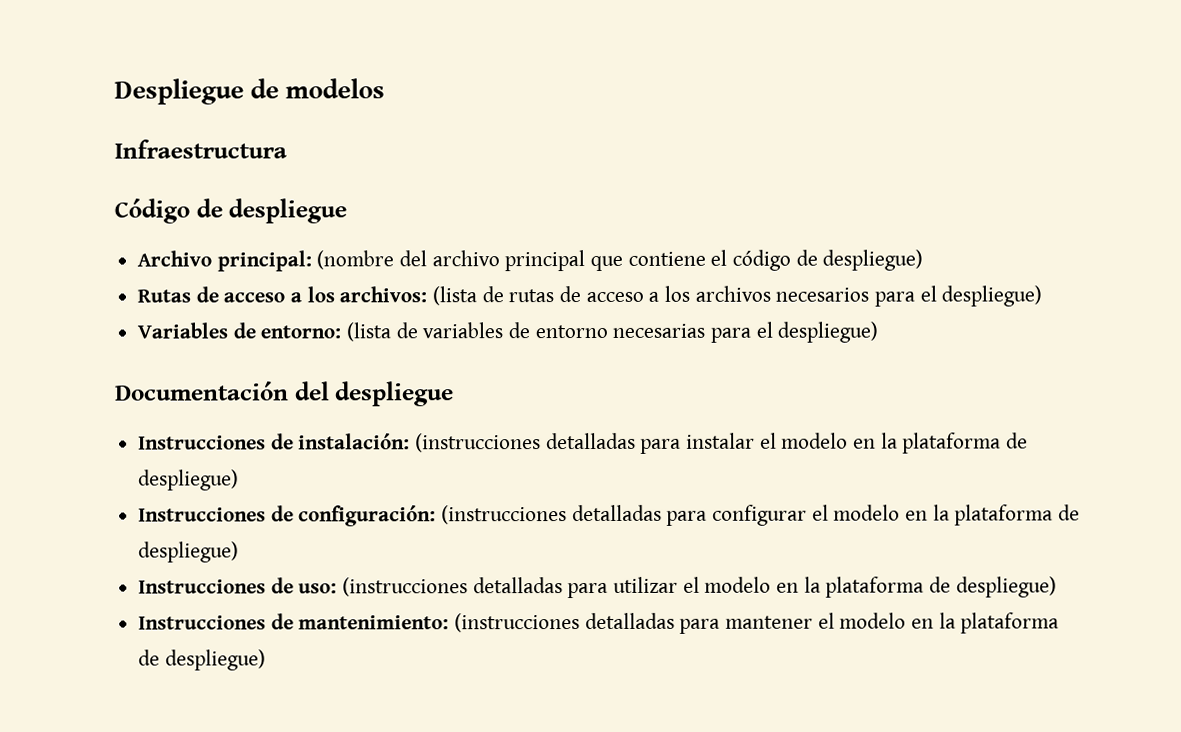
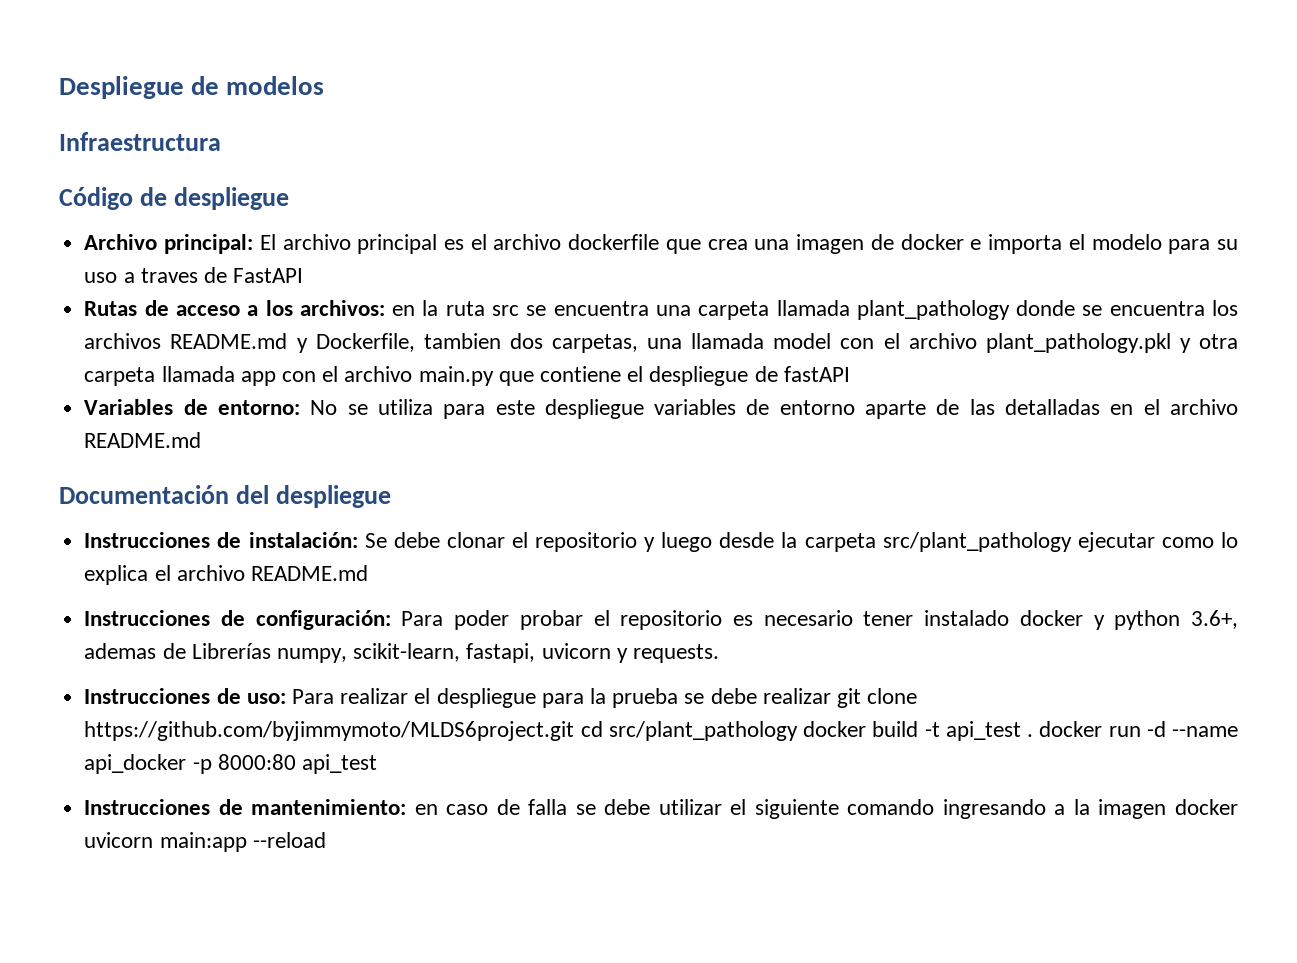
- Archivo principal: (nombre del archivo principal que contiene el código de despliegue)
+ Archivo principal: El archivo principal es el archivo dockerfile que crea una imagen de docker e importa el modelo para su uso a traves de FastAPI
- Rutas de acceso a los archivos: (lista de rutas de acceso a los archivos necesarios para el despliegue)
- Variables de entorno: (lista de variables de entorno necesarias para el despliegue)
+ Rutas de acceso a los archivos: en la ruta src se encuentra una carpeta llamada plant_pathology donde se encuentra los archivos README.md y Dockerfile, tambien dos carpetas, una llamada model con el archivo plant_pathology.pkl y otra carpeta llamada app con el archivo main.py que contiene el despliegue de fastAPI
+ Variables de entorno: No se utiliza para este despliegue variables de entorno aparte de las detalladas en el archivo README.md
- Instrucciones de instalación: (instrucciones detalladas para instalar el modelo en la plataforma de despliegue)
- Instrucciones de configuración: (instrucciones detalladas para configurar el modelo en la plataforma de despliegue)
- Instrucciones de uso: (instrucciones detalladas para utilizar el modelo en la plataforma de despliegue)
- Instrucciones de mantenimiento: (instrucciones detalladas para mantener el modelo en la plataforma de despliegue)
+ Instrucciones de instalación: Se debe clonar el repositorio y luego desde la carpeta src/plant_pathology ejecutar como lo explica el archivo README.md
+ Instrucciones de configuración: Para poder probar el repositorio es necesario tener instalado docker y python 3.6+, ademas de Librerías numpy, scikit-learn, fastapi, uvicorn y requests.
+ Instrucciones de uso: Para realizar el despliegue para la prueba se debe realizar git clone https://github.com/byjimmymoto/MLDS6project.git cd src/plant_pathology docker build -t api_test . docker run -d --name api_docker -p 8000:80 api_test
+ Instrucciones de mantenimiento: en caso de falla se debe utilizar el siguiente comando ingresando a la imagen docker uvicorn main:app --reload

